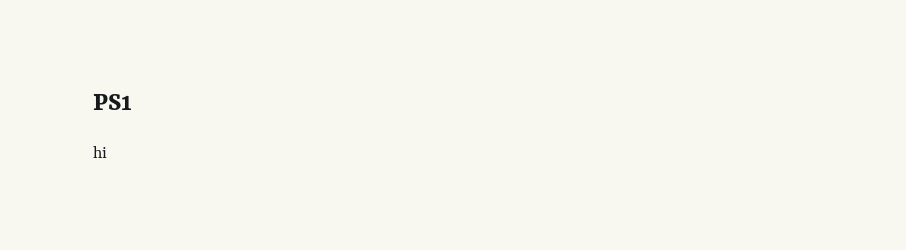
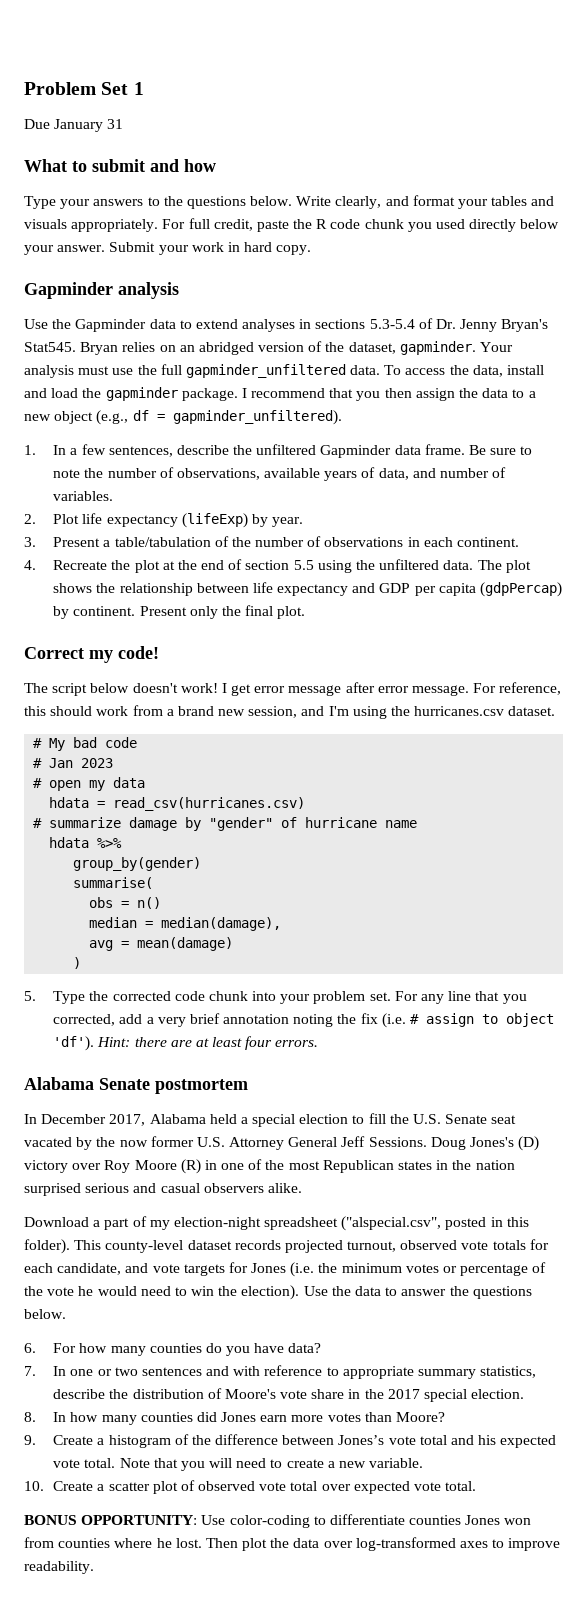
- PS1
- hi
+ Problem Set 1
+ Due January 31
+ What to submit and how
+ Type your answers to the questions below. Write clearly, and format your tables and visuals appropriately. For full credit, paste the R code chunk you used directly below your answer. Submit your work in hard copy.
+ Gapminder analysis
+ Use the Gapminder data to extend analyses in sections 5.3-5.4 of Dr. Jenny Bryan's Stat545. Bryan relies on an abridged version of the dataset, gapminder. Your analysis must use the full gapminder_unfiltered data. To access the data, install and load the gapminder package. I recommend that you then assign the data to a new object (e.g., df = gapminder_unfiltered).
+ 1. In a few sentences, describe the unfiltered Gapminder data frame. Be sure to note the number of observations, available years of data, and number of variables.
+ 2. Plot life expectancy (lifeExp) by year.
+ 3. Present a table/tabulation of the number of observations in each continent.
+ 4. Recreate the plot at the end of section 5.5 using the unfiltered data. The plot shows the relationship between life expectancy and GDP per capita (gdpPercap) by continent. Present only the final plot.
+ Correct my code!
+ The script below doesn't work! I get error message after error message. For reference, this should work from a brand new session, and I'm using the hurricanes.csv dataset.
+ # My bad code
+ # Jan 2023
+ # open my data
+ hdata = read_csv(hurricanes.csv)
+ # summarize damage by "gender" of hurricane name
+ hdata %>%
+ group_by(gender)
+ summarise(
+ obs = n()
+ median = median(damage),
+ avg = mean(damage)
+ )
+ 5. Type the corrected code chunk into your problem set. For any line that you corrected, add a very brief annotation noting the fix (i.e. # assign to object 'df'). Hint: there are at least four errors.
+ Alabama Senate postmortem
+ In December 2017, Alabama held a special election to fill the U.S. Senate seat vacated by the now former U.S. Attorney General Jeff Sessions. Doug Jones's (D) victory over Roy Moore (R) in one of the most Republican states in the nation surprised serious and casual observers alike.
+ Download a part of my election-night spreadsheet ("alspecial.csv", posted in this folder). This county-level dataset records projected turnout, observed vote totals for each candidate, and vote targets for Jones (i.e. the minimum votes or percentage of the vote he would need to win the election). Use the data to answer the questions below.
+ 6. For how many counties do you have data?
+ 7. In one or two sentences and with reference to appropriate summary statistics, describe the distribution of Moore's vote share in the 2017 special election.
+ 8. In how many counties did Jones earn more votes than Moore?
+ 9. Create a histogram of the difference between Jones’s vote total and his expected vote total. Note that you will need to create a new variable.
+ 10. Create a scatter plot of observed vote total over expected vote total.
+ BONUS OPPORTUNITY: Use color-coding to differentiate counties Jones won from counties where he lost. Then plot the data over log-transformed axes to improve readability.

